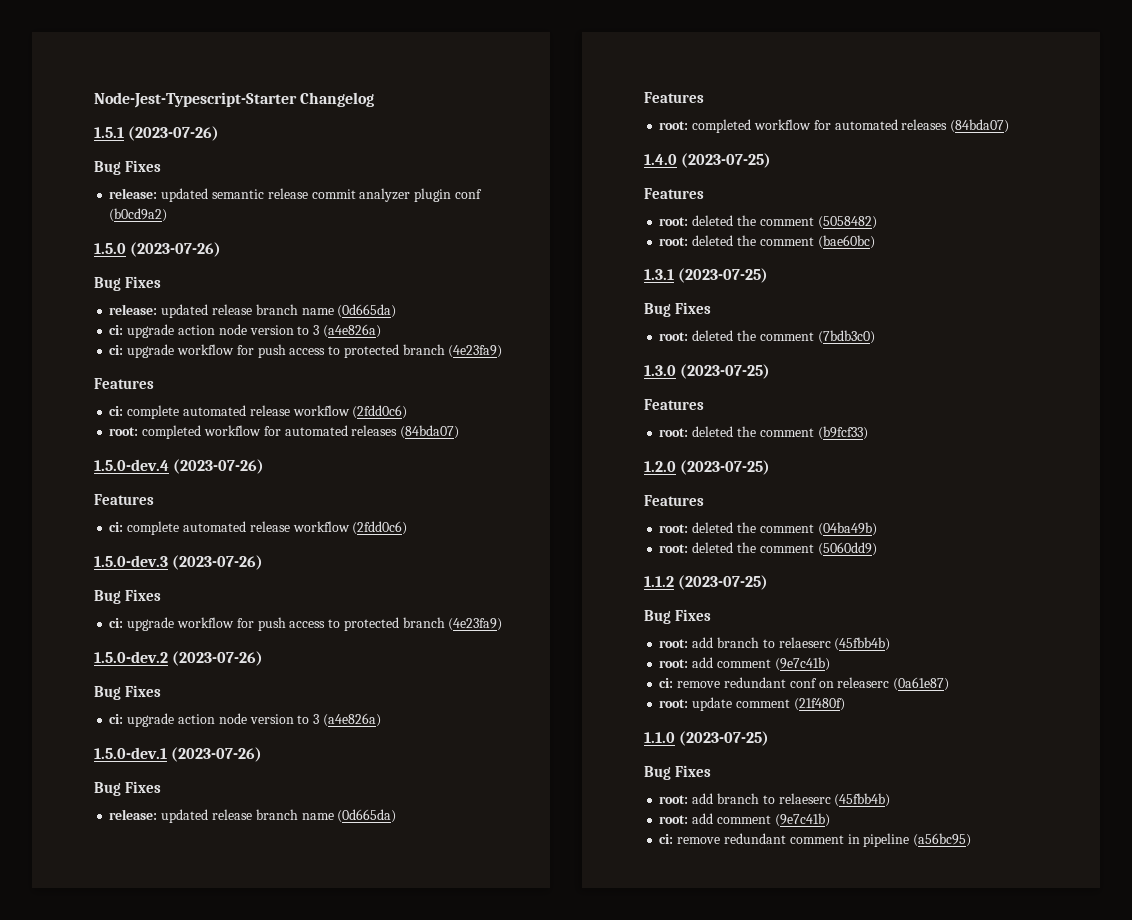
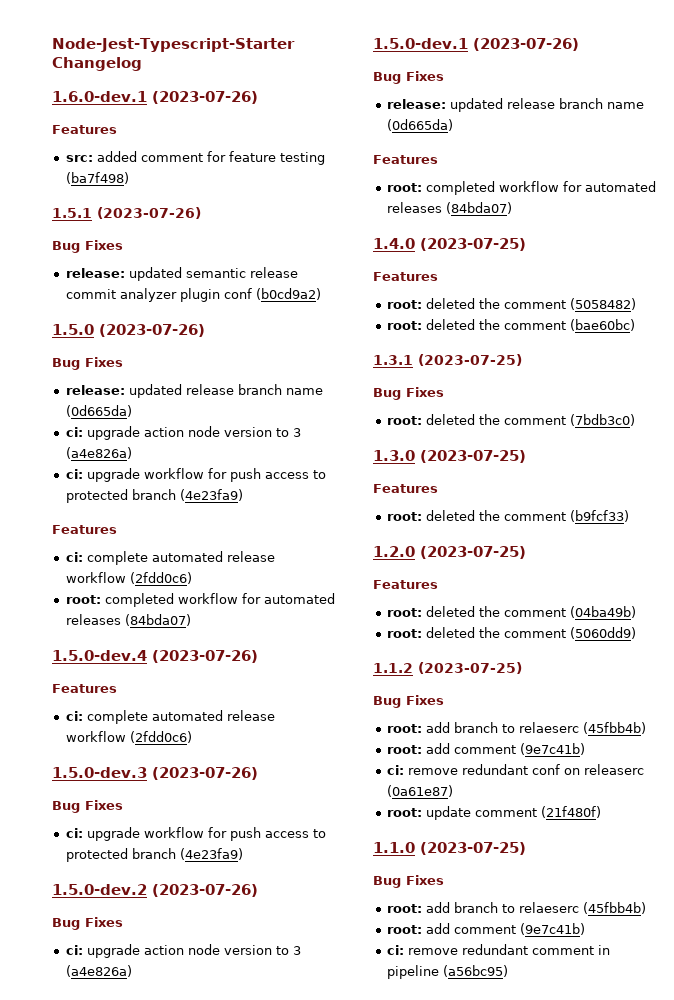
+ 1.6.0-dev.1 (2023-07-26)
+ Features
+ src: added comment for feature testing (ba7f498)

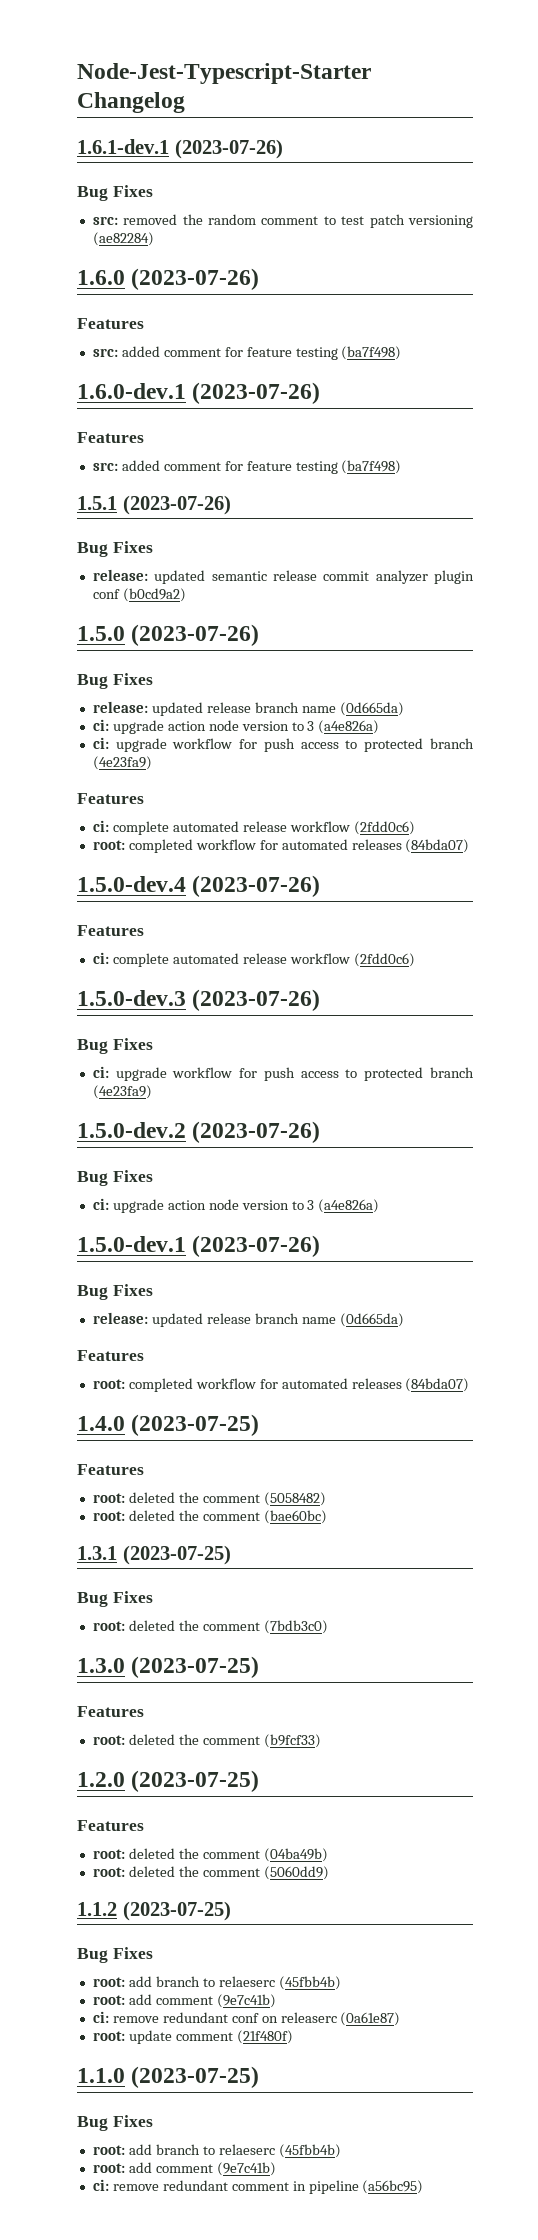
+ 1.6.1-dev.1 (2023-07-26)
+ Bug Fixes
+ src: removed the random comment to test patch versioning (ae82284)
+ 1.6.0 (2023-07-26)
+ Features
+ src: added comment for feature testing (ba7f498)

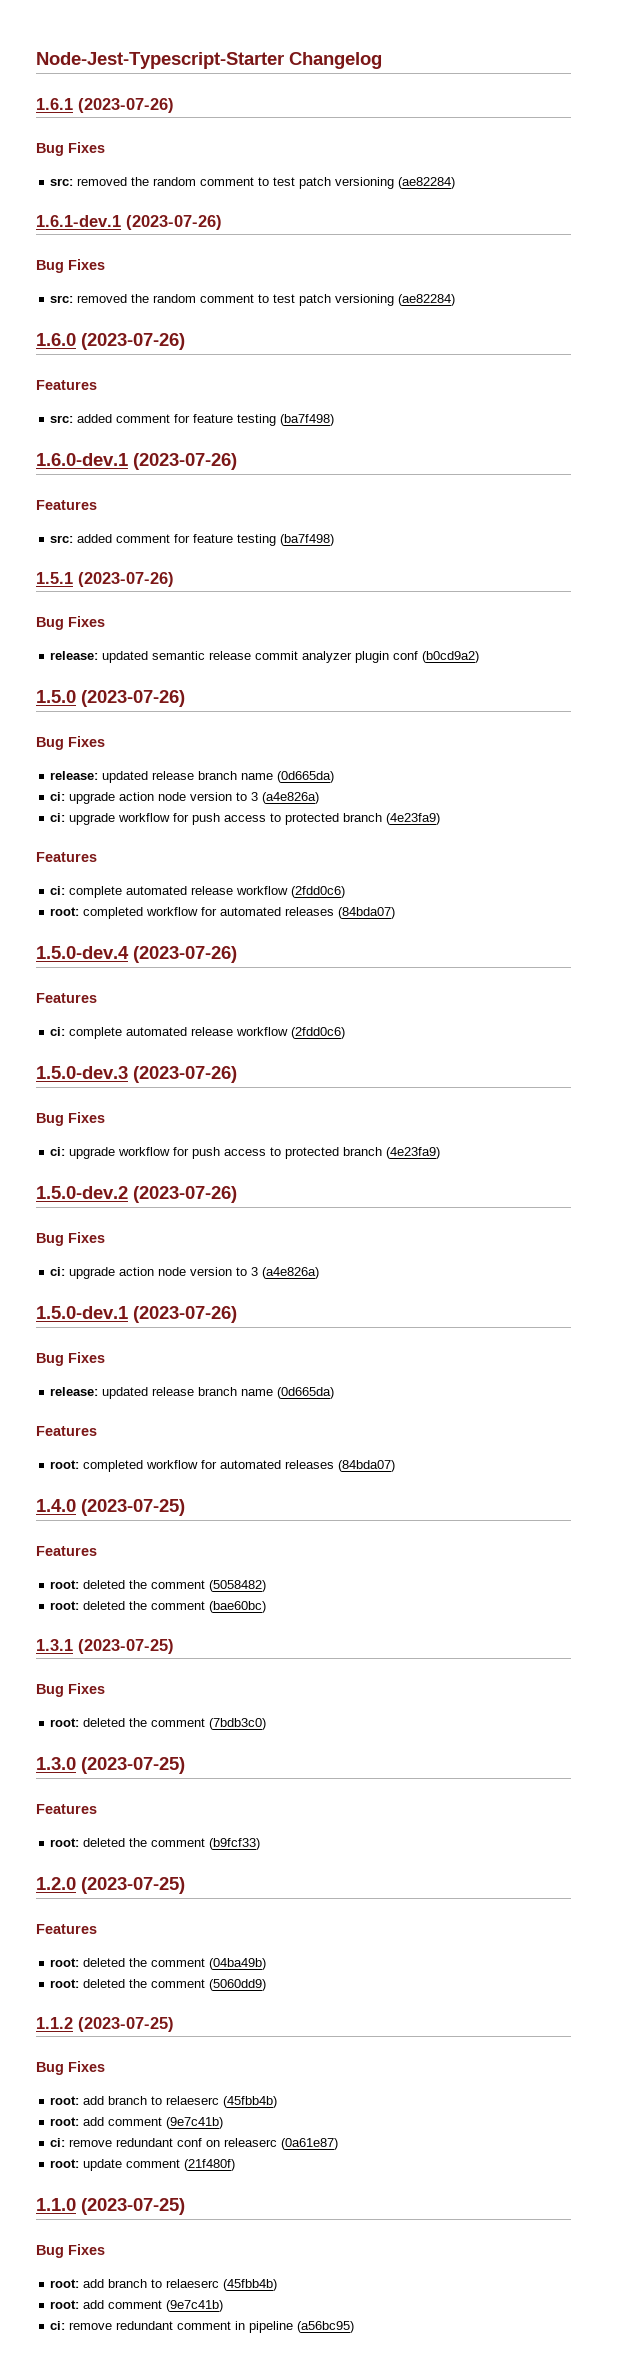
+ 1.6.1 (2023-07-26)
+ Bug Fixes
+ src: removed the random comment to test patch versioning (ae82284)

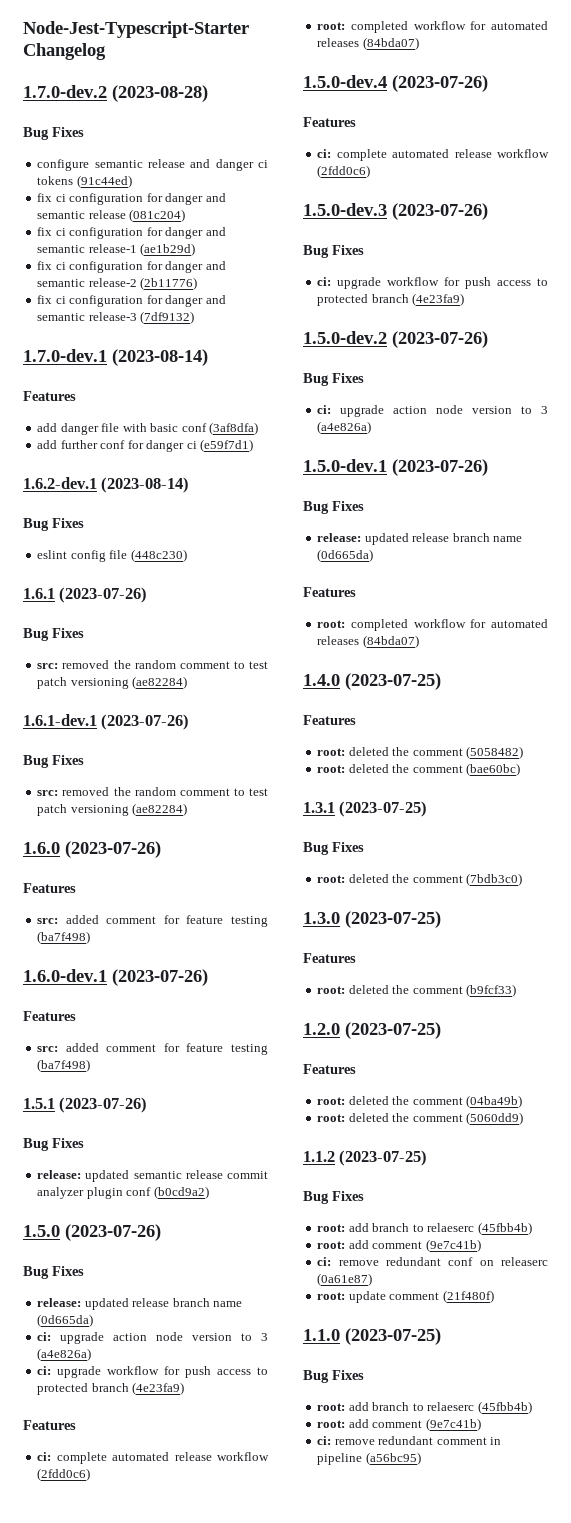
+ 1.7.0-dev.2 (2023-08-28)
+ Bug Fixes
+ configure semantic release and danger ci tokens (91c44ed)
+ fix ci configuration for danger and semantic release (081c204)
+ fix ci configuration for danger and semantic release-1 (ae1b29d)
+ fix ci configuration for danger and semantic release-2 (2b11776)
+ fix ci configuration for danger and semantic release-3 (7df9132)
+ 1.7.0-dev.1 (2023-08-14)
+ Features
+ add danger file with basic conf (3af8dfa)
+ add further conf for danger ci (e59f7d1)
+ 1.6.2-dev.1 (2023-08-14)
+ Bug Fixes
+ eslint config file (448c230)

